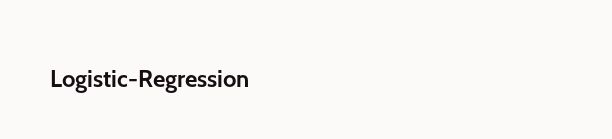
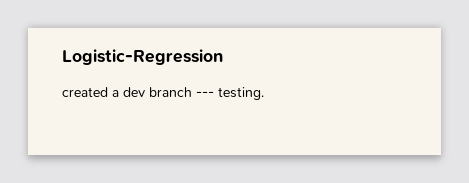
+ created a dev branch --- testing.

